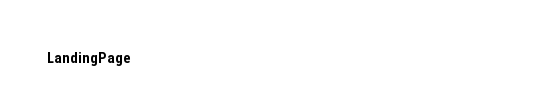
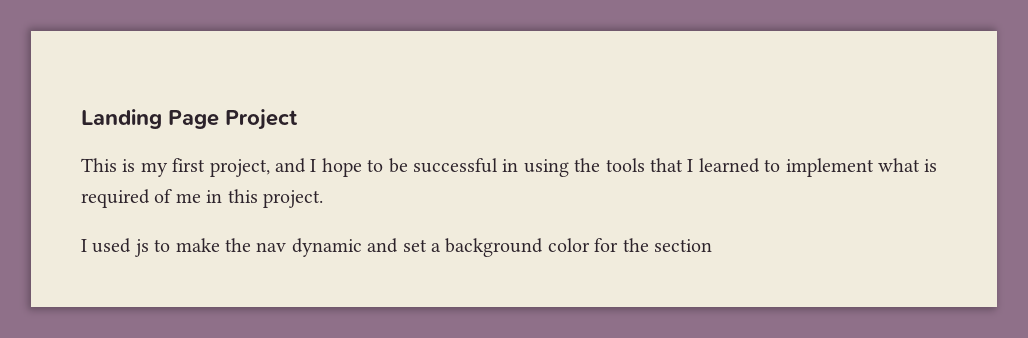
- LandingPage
+ Landing Page Project
+ This is my first project, and I hope to be successful in using the tools that I learned to implement what is required of me in this project.
+ I used js to make the nav dynamic and set a background color for the section

